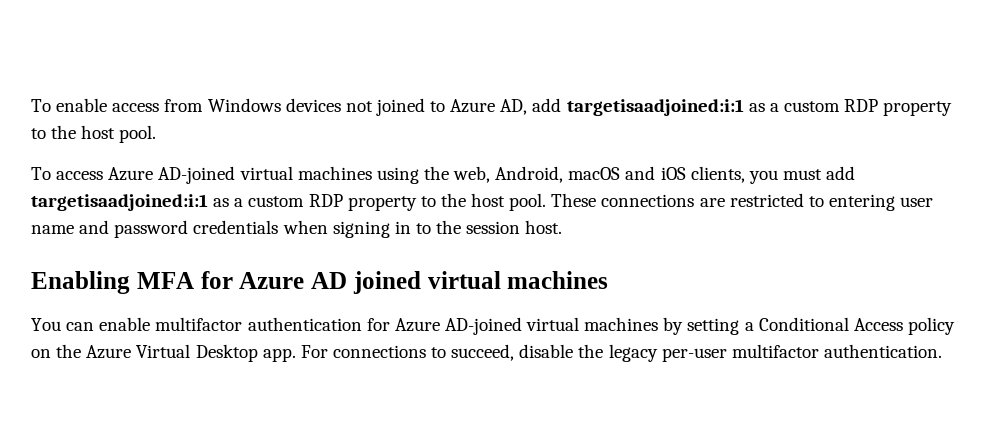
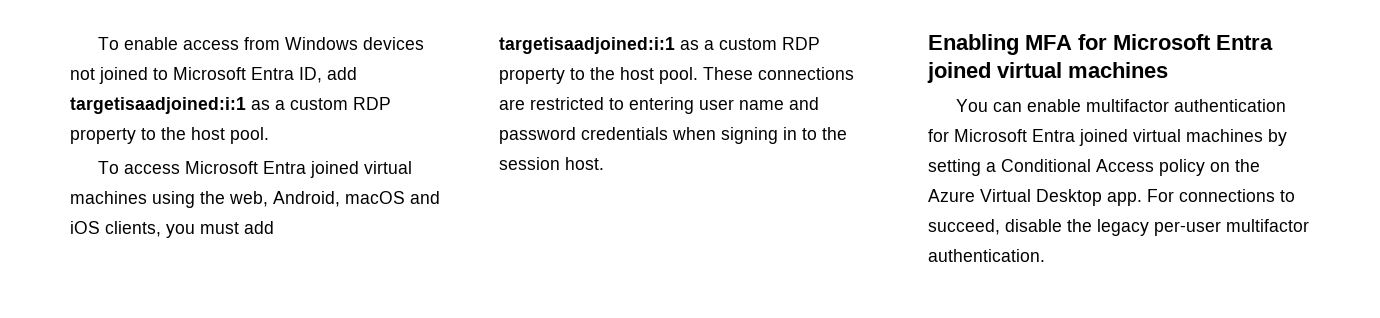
- To enable access from Windows devices not joined to Azure AD, add targetisaadjoined:i:1 as a custom RDP property to the host pool.
+ To enable access from Windows devices not joined to Microsoft Entra ID, add targetisaadjoined:i:1 as a custom RDP property to the host pool.
- To access Azure AD-joined virtual machines using the web, Android, macOS and iOS clients, you must add targetisaadjoined:i:1 as a custom RDP property to the host pool.
+ To access Microsoft Entra joined virtual machines using the web, Android, macOS and iOS clients, you must add targetisaadjoined:i:1 as a custom RDP property to the host pool.
- Enabling MFA for Azure AD joined virtual machines
+ Enabling MFA for Microsoft Entra joined virtual machines
- You can enable multifactor authentication for Azure AD-joined virtual machines by setting a Conditional Access policy on the Azure Virtual Desktop app.
+ You can enable multifactor authentication for Microsoft Entra joined virtual machines by setting a Conditional Access policy on the Azure Virtual Desktop app.

